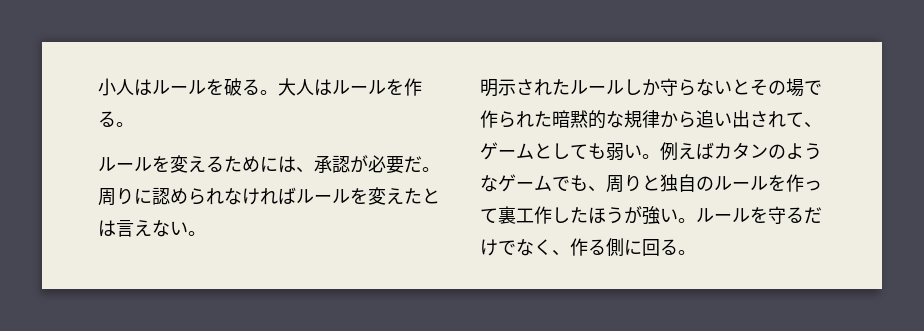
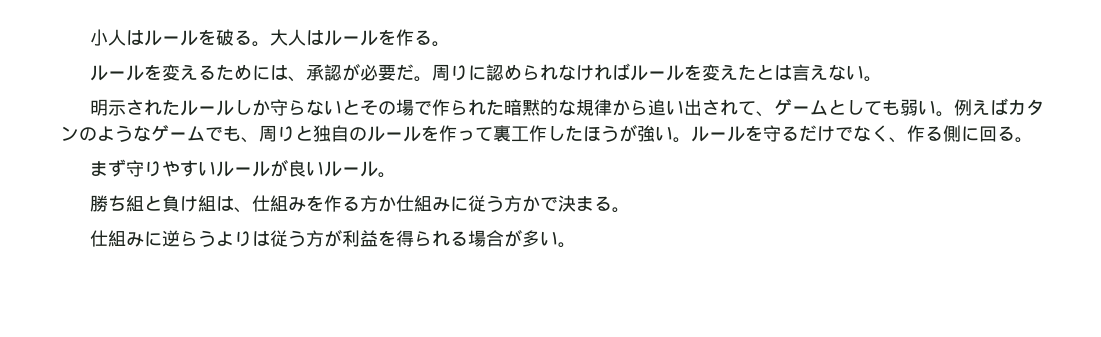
+ まず守りやすいルールが良いルール。
+ 勝ち組と負け組は、仕組みを作る方か仕組みに従う方かで決まる。
+ 仕組みに逆らうよりは従う方が利益を得られる場合が多い。

